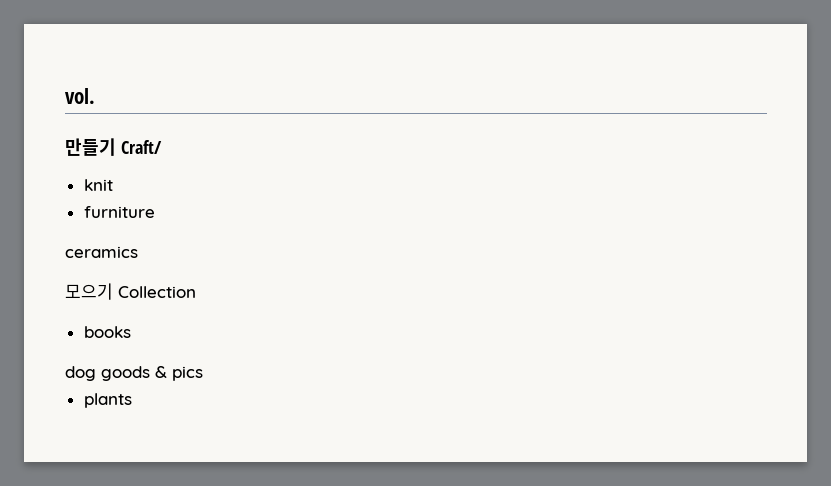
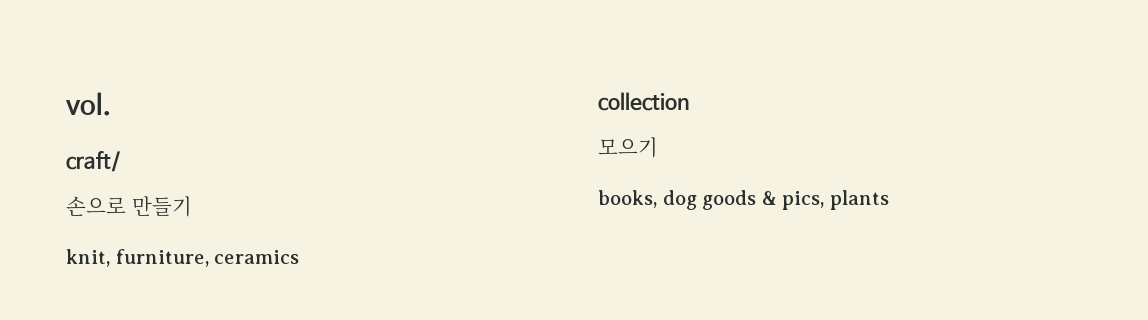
- 만들기 Craft/
- knit
- furniture
- ceramics
+ craft/
+ 손으로 만들기
+ knit, furniture, ceramics
+ collection
- 모으기 Collection
- books
- dog goods & pics
- plants
+ 모으기
+ books, dog goods & pics, plants

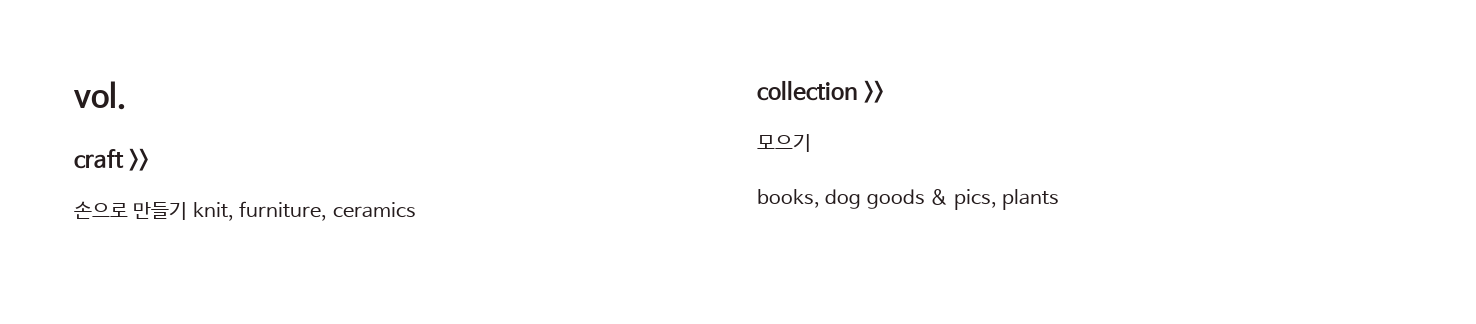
- craft/
+ craft >>
- 손으로 만들기
- knit, furniture, ceramics
+ 손으로 만들기 knit, furniture, ceramics
- collection
+ collection >>

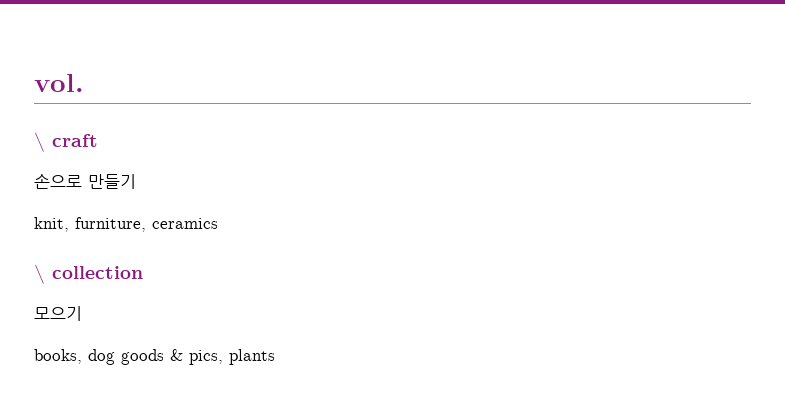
- craft >>
+ \ craft
- 손으로 만들기 knit, furniture, ceramics
+ 손으로 만들기
+ knit, furniture, ceramics
- collection >>
+ \ collection

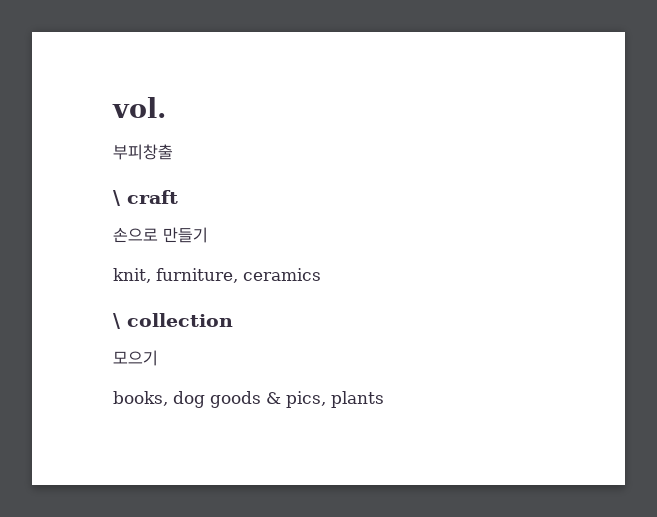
+ 부피창출

